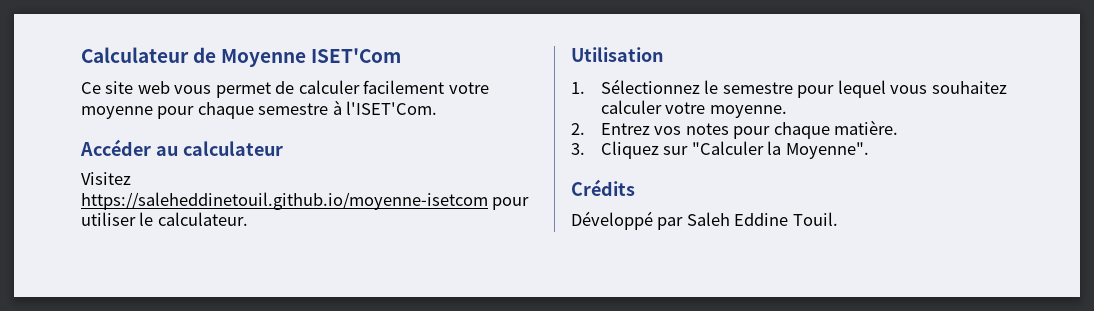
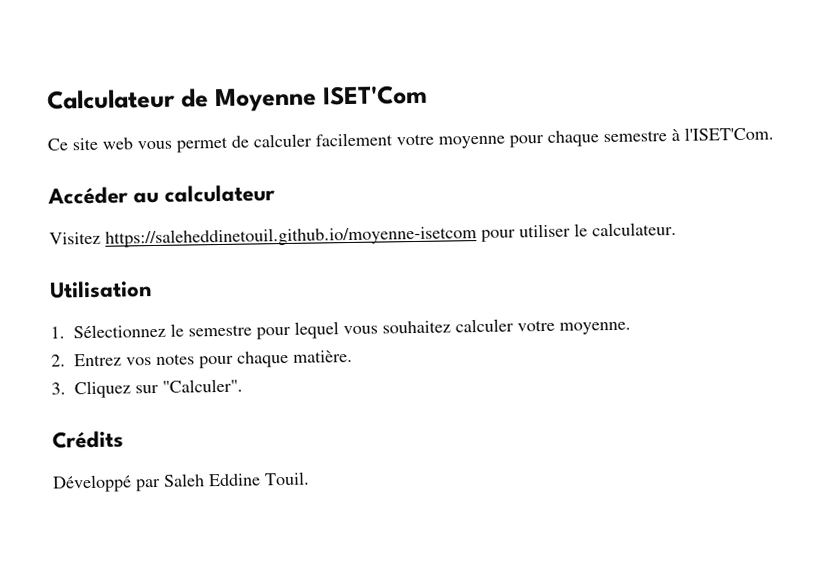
- 3. Cliquez sur "Calculer la Moyenne".
+ 3. Cliquez sur "Calculer".

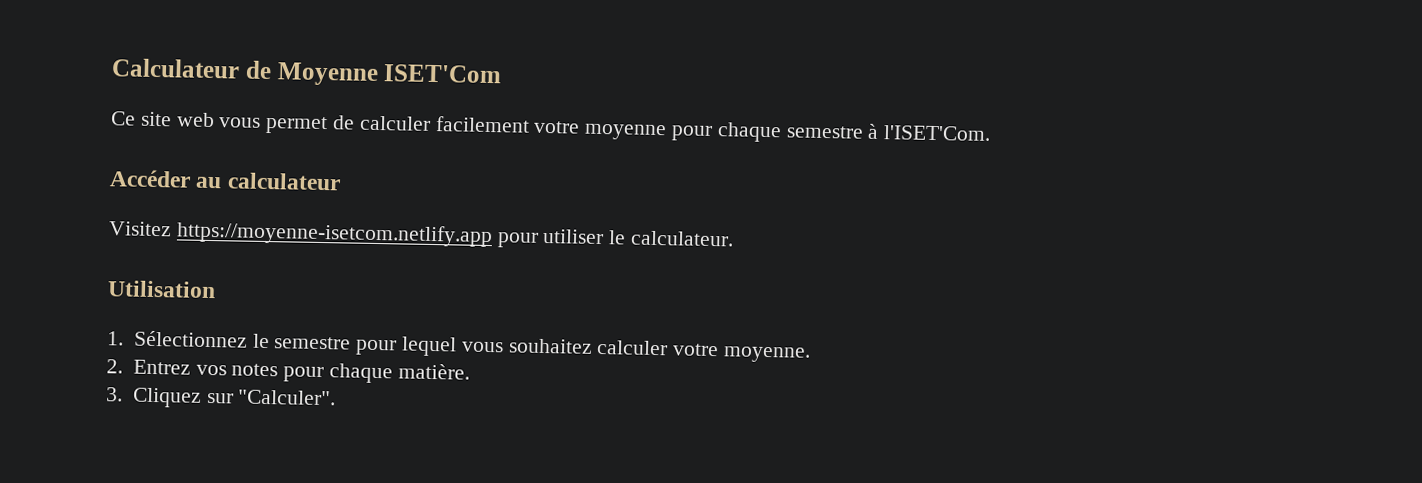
- Visitez https://saleheddinetouil.github.io/moyenne-isetcom pour utiliser le calculateur.
+ Visitez https://moyenne-isetcom.netlify.app pour utiliser le calculateur.
- Crédits
- Développé par Saleh Eddine Touil.

